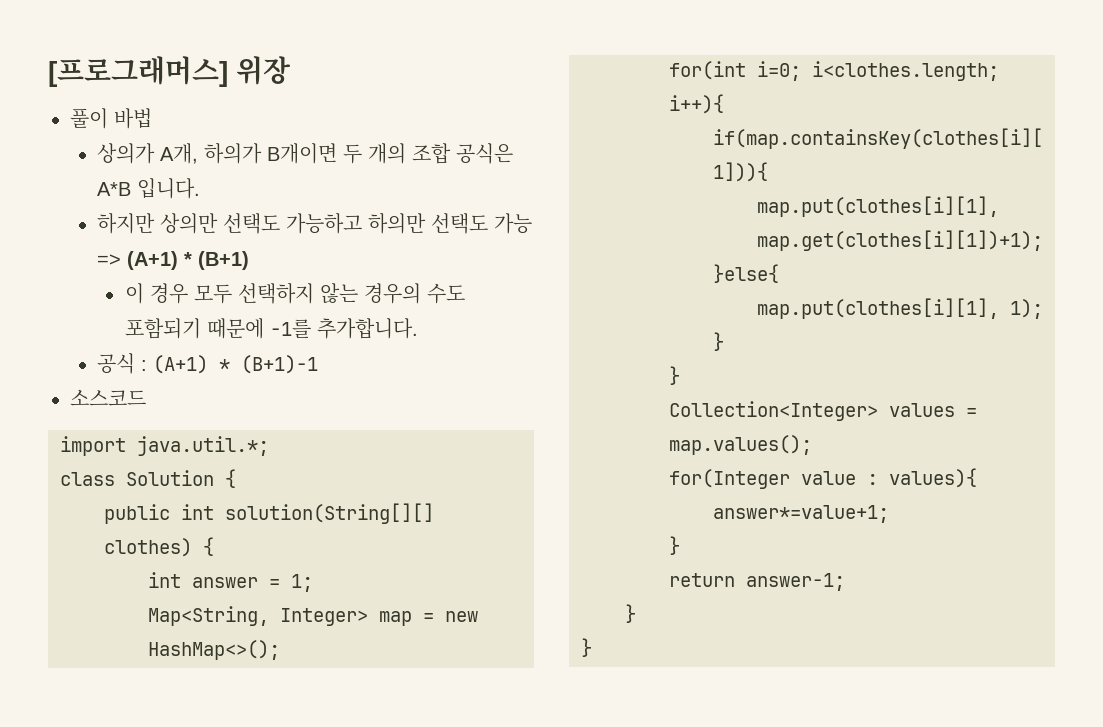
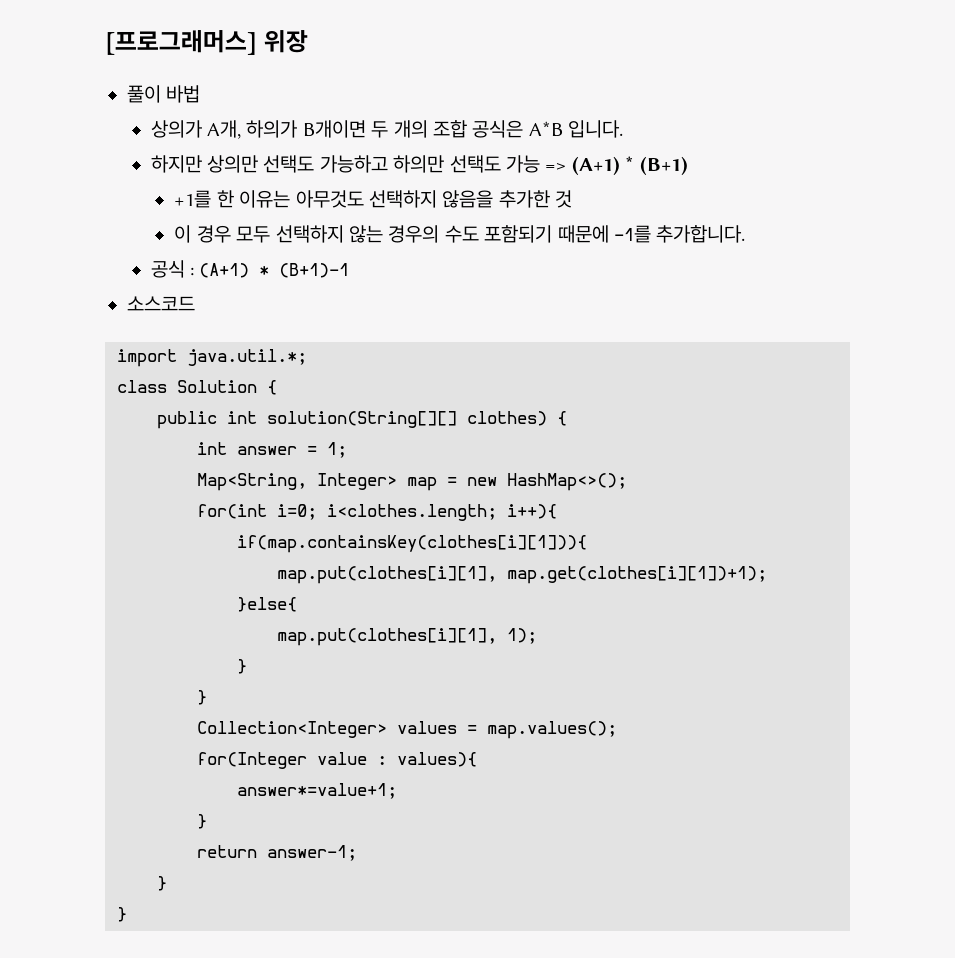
+ +1를 한 이유는 아무것도 선택하지 않음을 추가한 것

